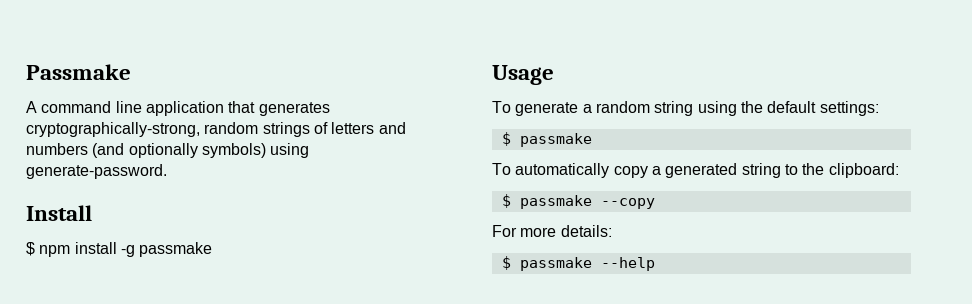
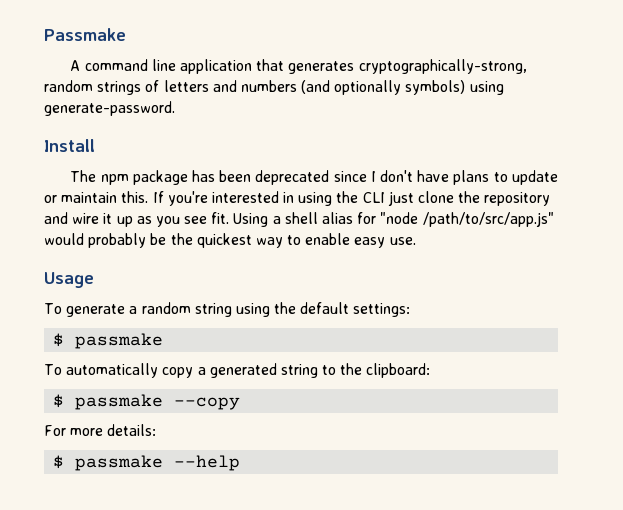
- $ npm install -g passmake
+ The npm package has been deprecated since I don't have plans to update or maintain this. If you're interested in using the CLI just clone the repository and wire it up as you see fit. Using a shell alias for "node /path/to/src/app.js" would probably be the quickest way to enable easy use.

